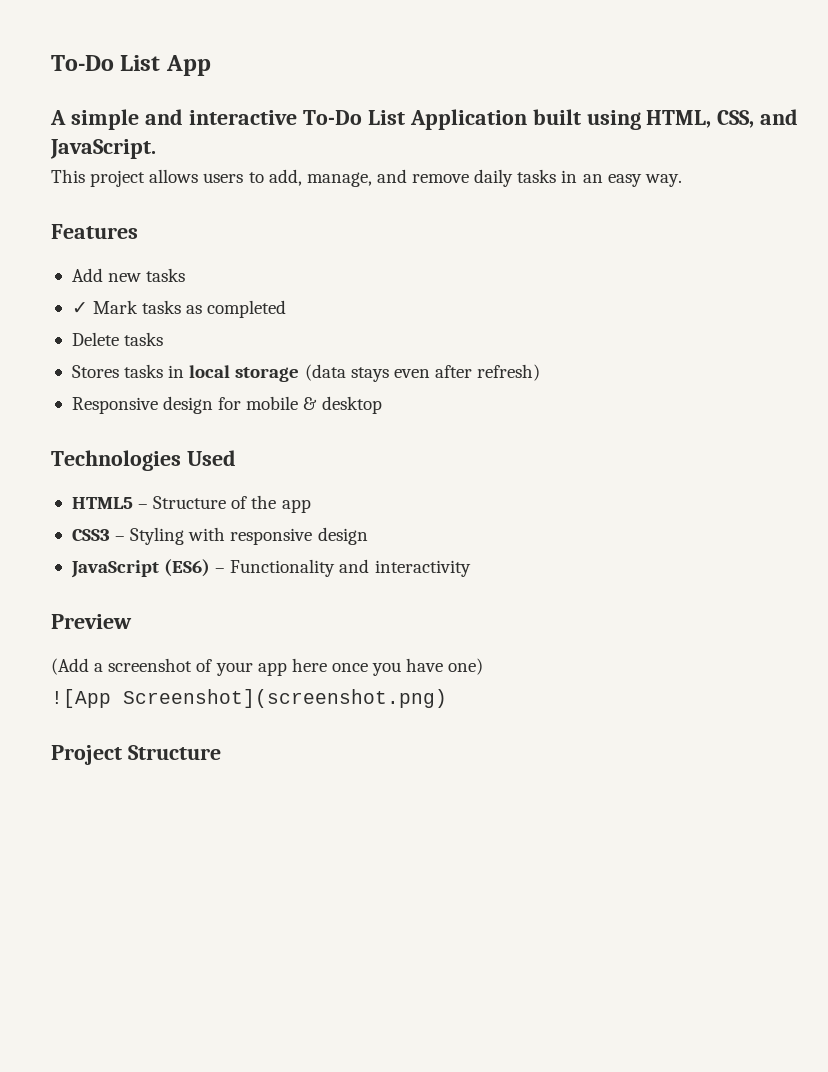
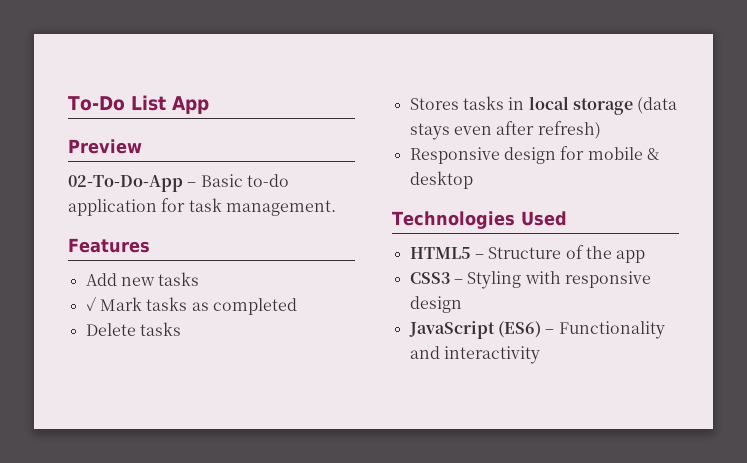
- A simple and interactive To-Do List Application built using HTML, CSS, and JavaScript.
- This project allows users to add, manage, and remove daily tasks in an easy way.
+ Preview
+ 02-To-Do-App – Basic to-do application for task management.
- Preview
- (Add a screenshot of your app here once you have one)
- ![App Screenshot](screenshot.png)
- Project Structure

